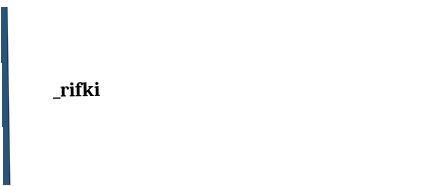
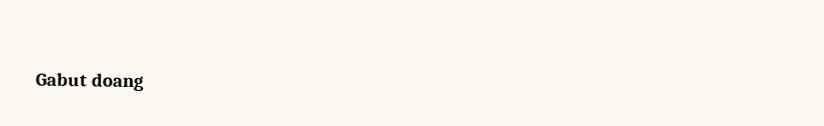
- _rifki
+ Gabut doang

